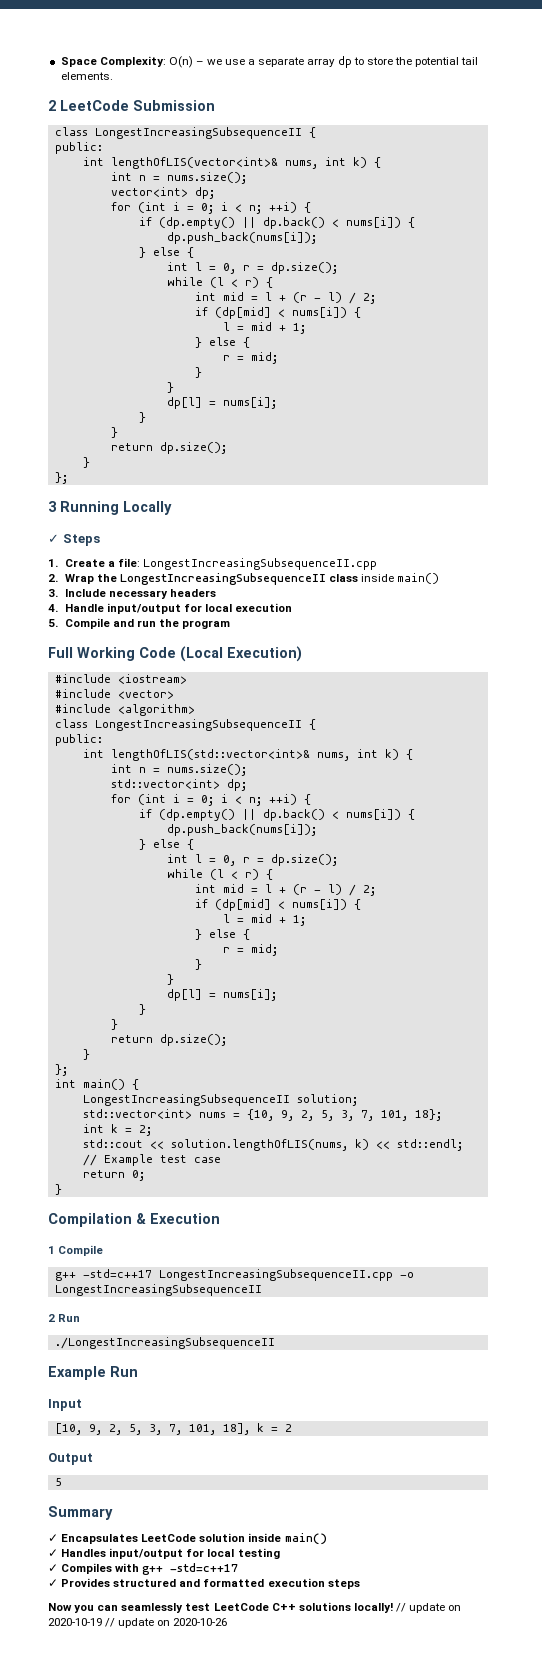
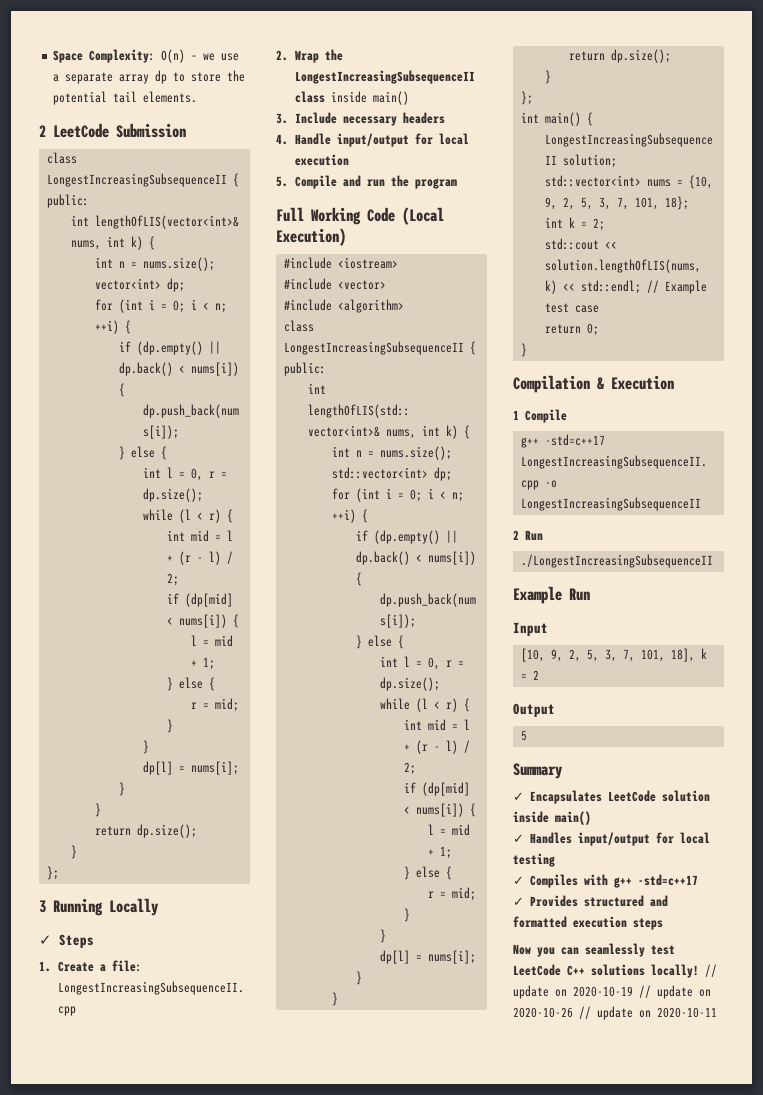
- // update on 2020-10-19 // update on 2020-10-26
+ // update on 2020-10-19 // update on 2020-10-26 // update on 2020-10-11

